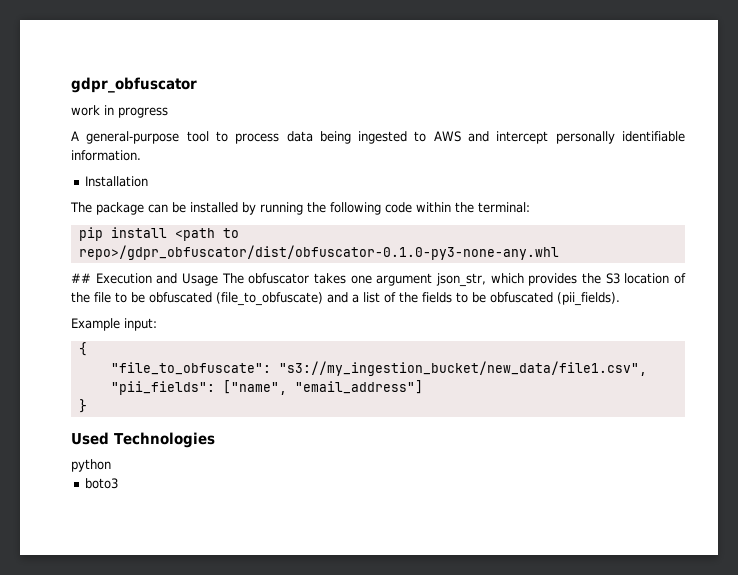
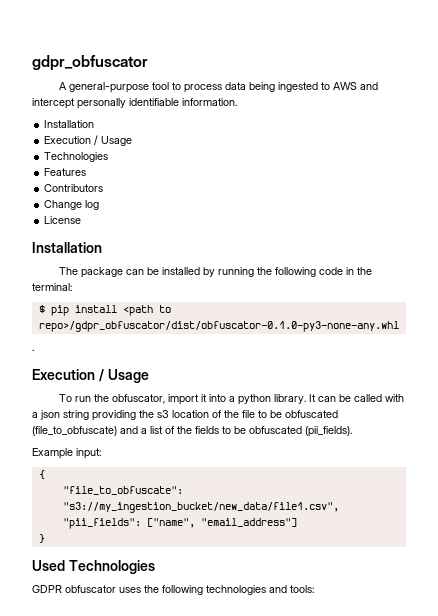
- work in progress
  A general-purpose tool to process data being ingested to AWS and intercept personally identifiable information.
+ Installation
+ Execution / Usage
+ Technologies
+ Features
+ Contributors
+ Change log
+ License
- The package can be installed by running the following code within the terminal:
+ The package can be installed by running the following code in the terminal:
- pip install <path to repo>/gdpr_obfuscator/dist/obfuscator-0.1.0-py3-none-any.whl
+ $ pip install <path to repo>/gdpr_obfuscator/dist/obfuscator-0.1.0-py3-none-any.whl
- ## Execution and Usage The obfuscator takes one argument json_str, which provides the S3 location of the file to be obfuscated (file_to_obfuscate) and a list of the fields to be obfuscated (pii_fields).
+ .
+ Execution / Usage
+ To run the obfuscator, import it into a python library. It can be called with a json string providing the s3 location of the file to be obfuscated (file_to_obfuscate) and a list of the fields to be obfuscated (pii_fields).
- python
- boto3
+ GDPR obfuscator uses the following technologies and tools:

